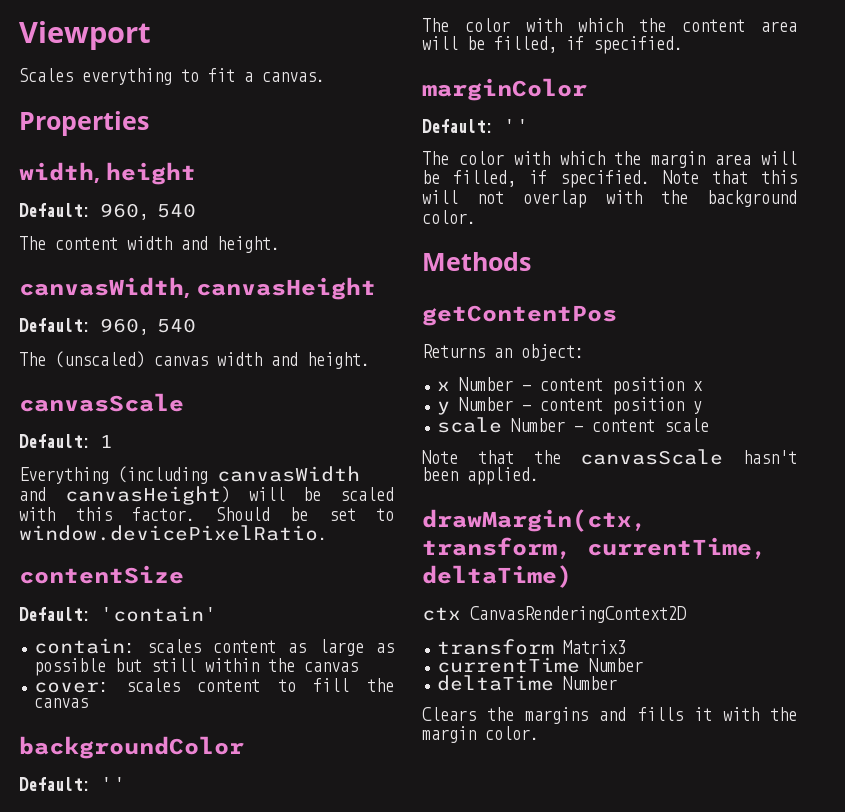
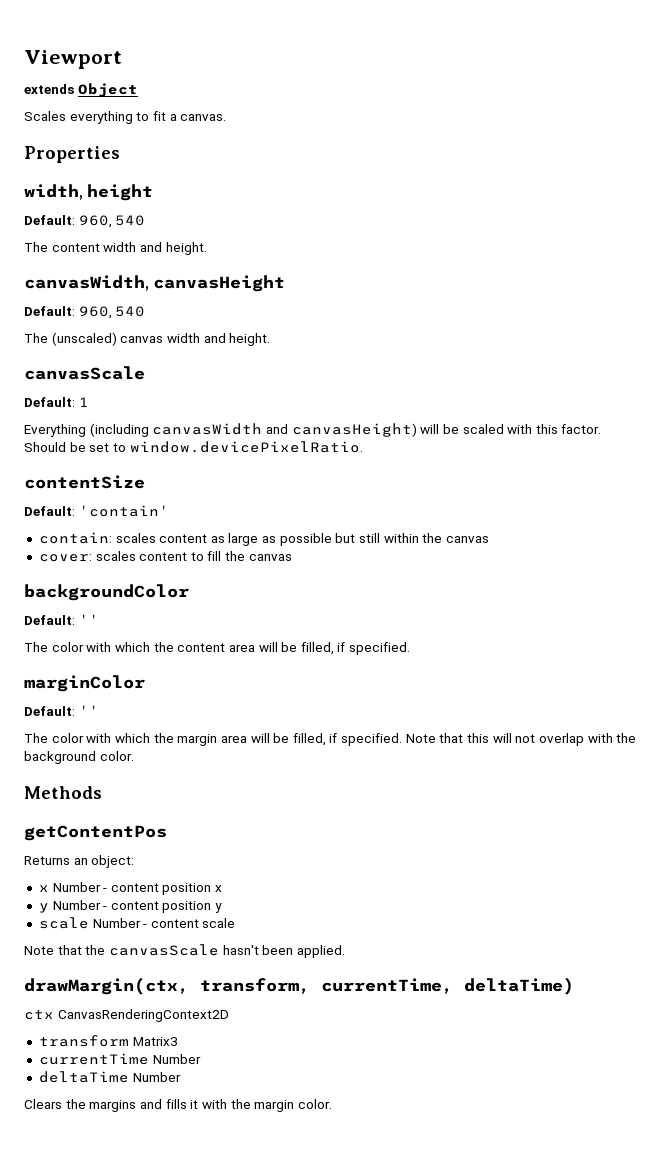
+ extends Object

